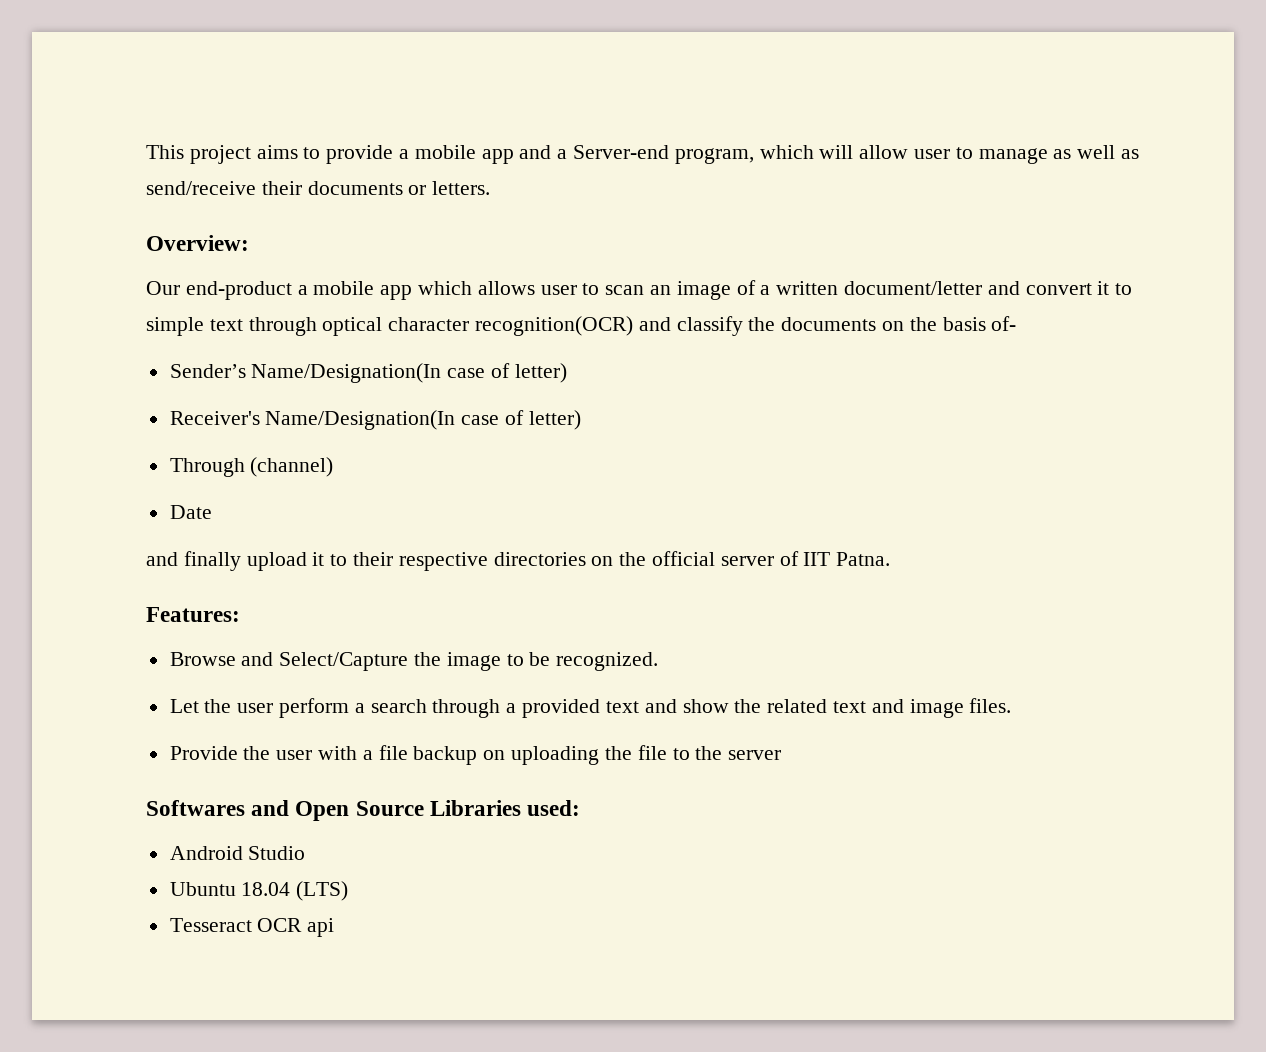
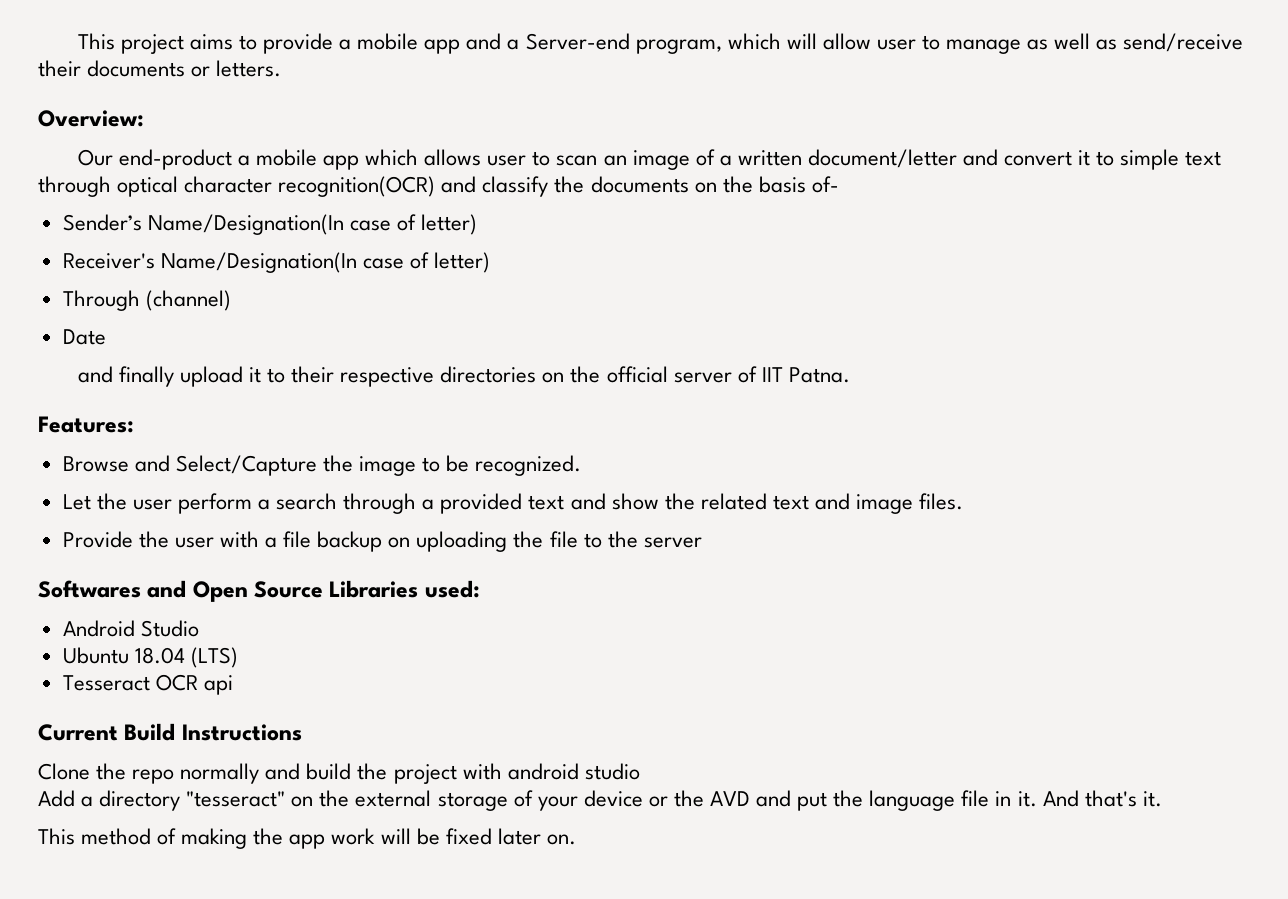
+ Current Build Instructions
+ Clone the repo normally and build the project with android studio
+ Add a directory "tesseract" on the external storage of your device or the AVD and put the language file in it. And that's it.
+ This method of making the app work will be fixed later on.

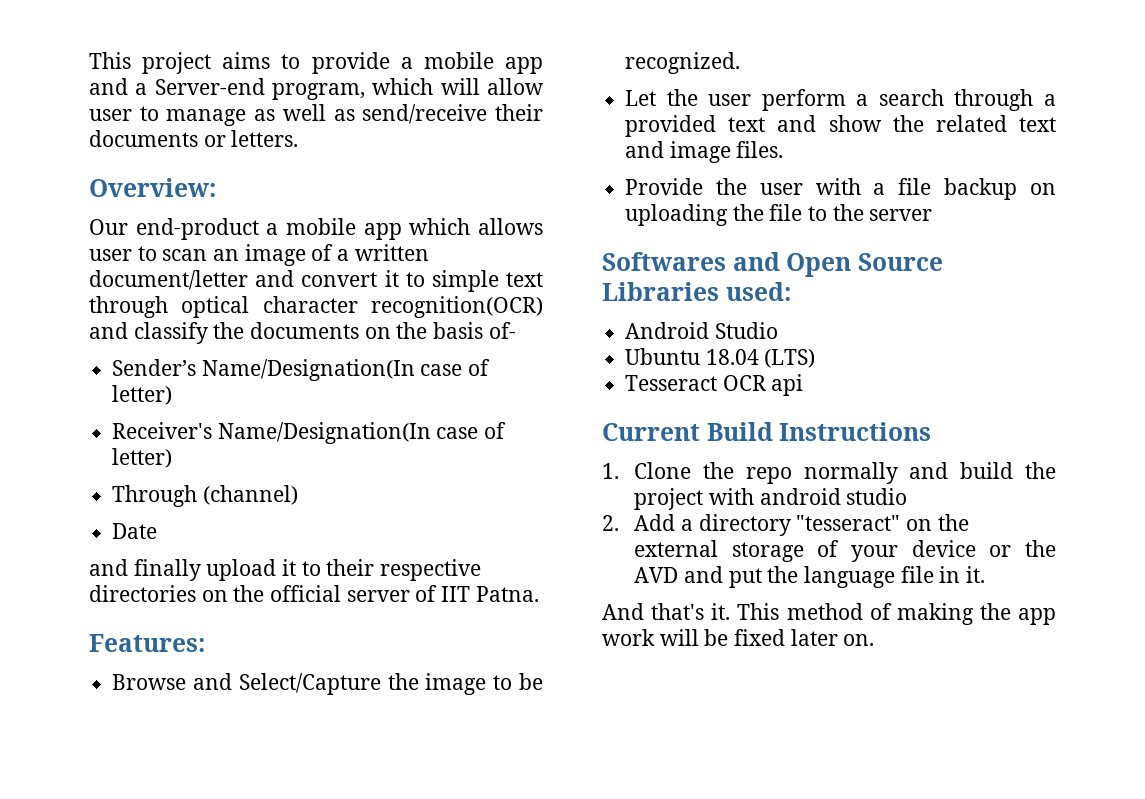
- Clone the repo normally and build the project with android studio
+ 1. Clone the repo normally and build the project with android studio
- Add a directory "tesseract" on the external storage of your device or the AVD and put the language file in it. And that's it.
- This method of making the app work will be fixed later on.
+ 2. Add a directory "tesseract" on the external storage of your device or the AVD and put the language file in it.
+ And that's it. This method of making the app work will be fixed later on.

